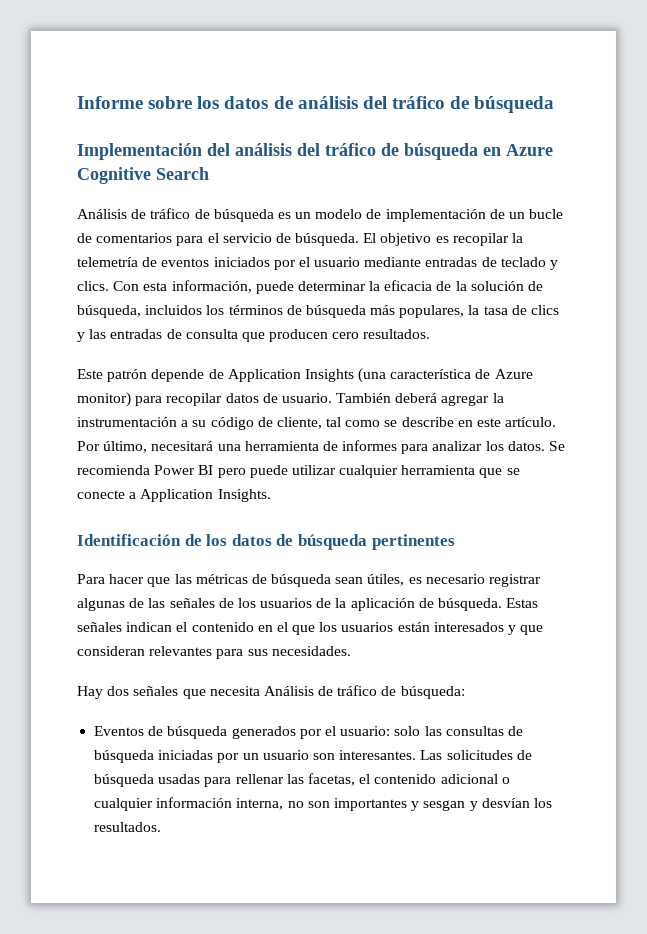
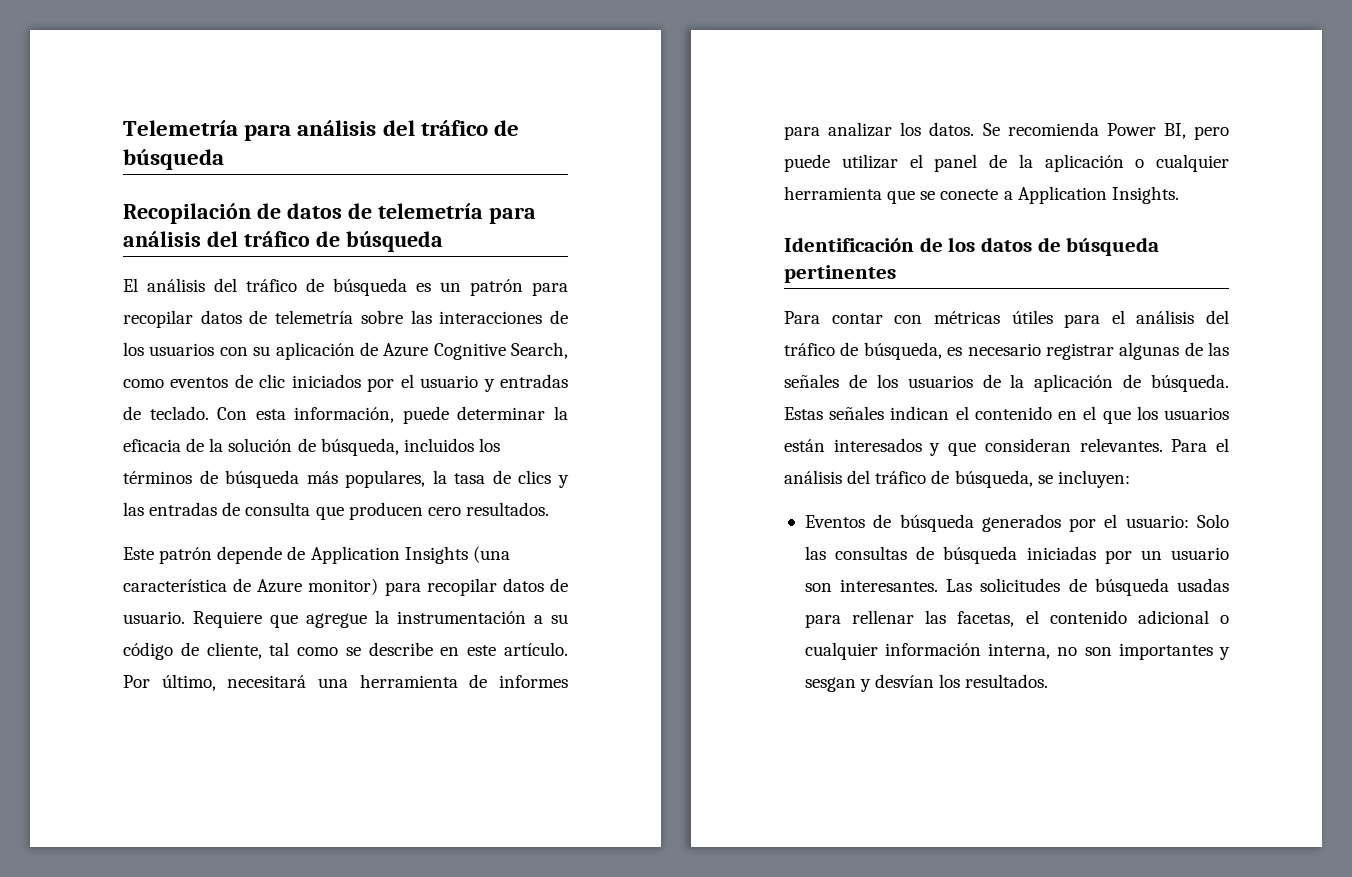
- Informe sobre los datos de análisis del tráfico de búsqueda
- Implementación del análisis del tráfico de búsqueda en Azure Cognitive Search
- Análisis de tráfico de búsqueda es un modelo de implementación de un bucle de comentarios para el servicio de búsqueda. El objetivo es recopilar la telemetría de eventos iniciados por el usuario mediante entradas de teclado y clics.
+ Telemetría para análisis del tráfico de búsqueda
+ Recopilación de datos de telemetría para análisis del tráfico de búsqueda
+ El análisis del tráfico de búsqueda es un patrón para recopilar datos de telemetría sobre las interacciones de los usuarios con su aplicación de Azure Cognitive Search, como eventos de clic iniciados por el usuario y entradas de teclado.
- También deberá agregar la instrumentación a su código de cliente, tal como se describe en este artículo.
+ Requiere que agregue la instrumentación a su código de cliente, tal como se describe en este artículo.
- Se recomienda Power BI pero puede utilizar cualquier herramienta que se conecte a Application Insights.
+ Se recomienda Power BI, pero puede utilizar el panel de la aplicación o cualquier herramienta que se conecte a Application Insights.
- Para hacer que las métricas de búsqueda sean útiles, es necesario registrar algunas de las señales de los usuarios de la aplicación de búsqueda.
+ Para contar con métricas útiles para el análisis del tráfico de búsqueda, es necesario registrar algunas de las señales de los usuarios de la aplicación de búsqueda.
- Estas señales indican el contenido en el que los usuarios están interesados y que consideran relevantes para sus necesidades.
- Hay dos señales que necesita Análisis de tráfico de búsqueda:
+ Estas señales indican el contenido en el que los usuarios están interesados y que consideran relevantes. Para el análisis del tráfico de búsqueda, se incluyen:
- Eventos de búsqueda generados por el usuario: solo las consultas de búsqueda iniciadas por un usuario son interesantes.
+ Eventos de búsqueda generados por el usuario: Solo las consultas de búsqueda iniciadas por un usuario son interesantes.

